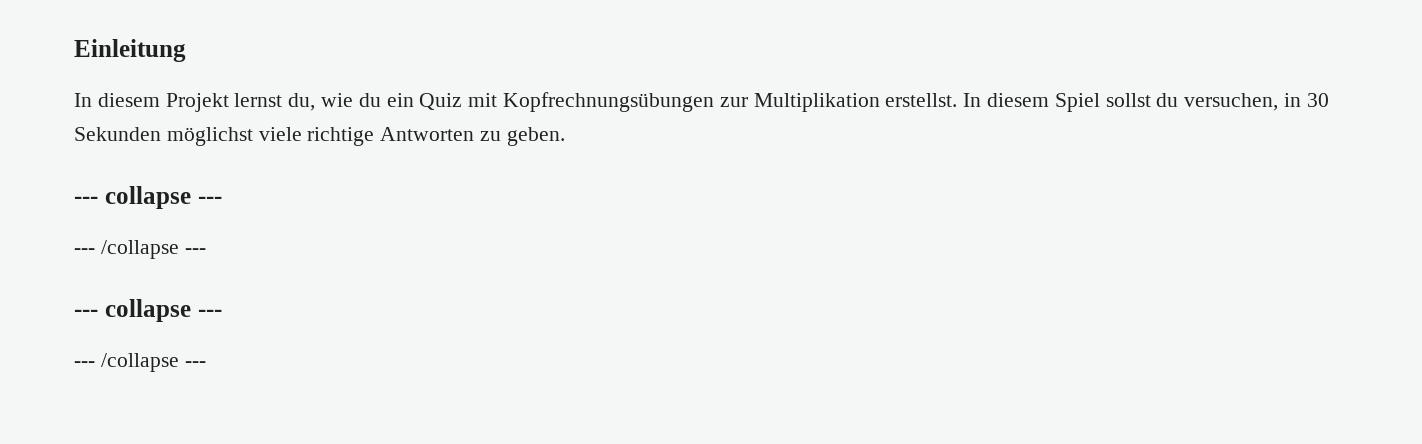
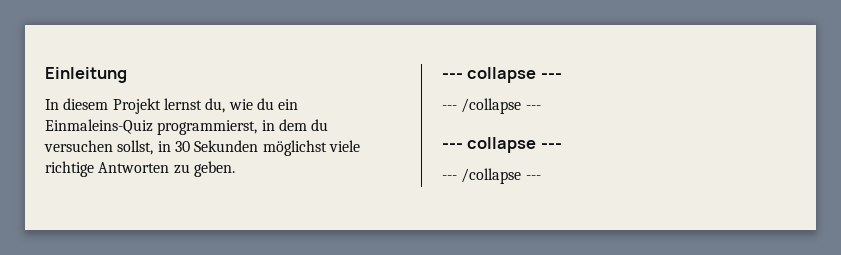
- In diesem Projekt lernst du, wie du ein Quiz mit Kopfrechnungsübungen zur Multiplikation erstellst. In diesem Spiel sollst du versuchen, in 30 Sekunden möglichst viele richtige Antworten zu geben.
+ In diesem Projekt lernst du, wie du ein Einmaleins-Quiz programmierst, in dem du versuchen sollst, in 30 Sekunden möglichst viele richtige Antworten zu geben.

